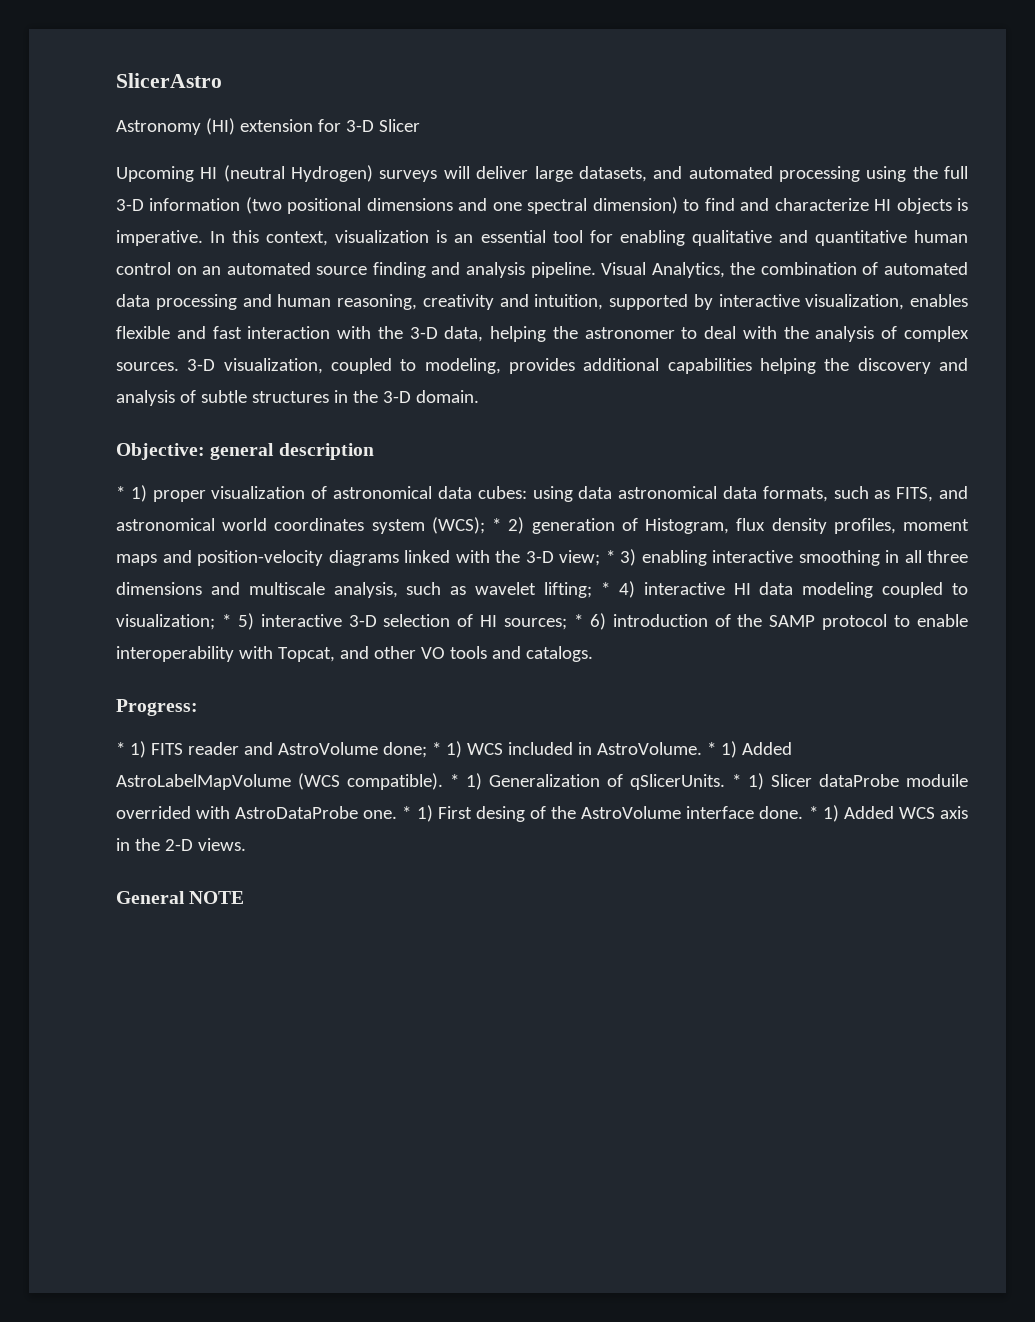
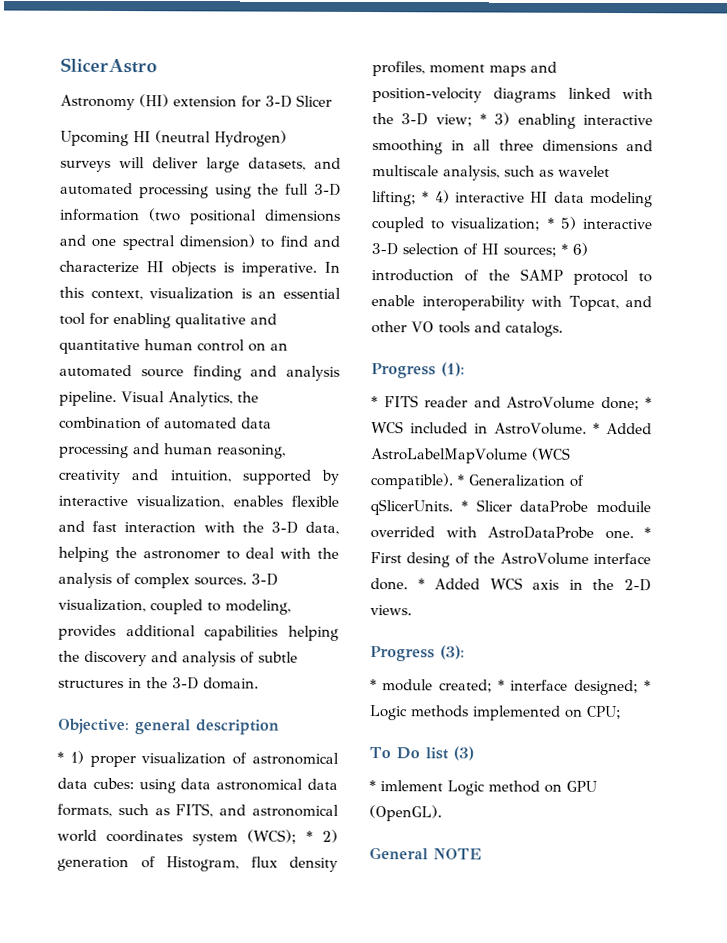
- Progress:
- * 1) FITS reader and AstroVolume done; * 1) WCS included in AstroVolume.
+ Progress (1):
+ * FITS reader and AstroVolume done; * WCS included in AstroVolume.
- * 1) Added AstroLabelMapVolume (WCS compatible).
+ * Added AstroLabelMapVolume (WCS compatible).
- * 1) Generalization of qSlicerUnits.
+ * Generalization of qSlicerUnits.
- * 1) Slicer dataProbe moduile overrided with AstroDataProbe one.
+ * Slicer dataProbe moduile overrided with AstroDataProbe one.
- * 1) First desing of the AstroVolume interface done.
+ * First desing of the AstroVolume interface done.
- * 1) Added WCS axis in the 2-D views.
+ * Added WCS axis in the 2-D views.
+ Progress (3):
+ * module created; * interface designed; * Logic methods implemented on CPU;
+ To Do list (3)
+ * imlement Logic method on GPU (OpenGL).

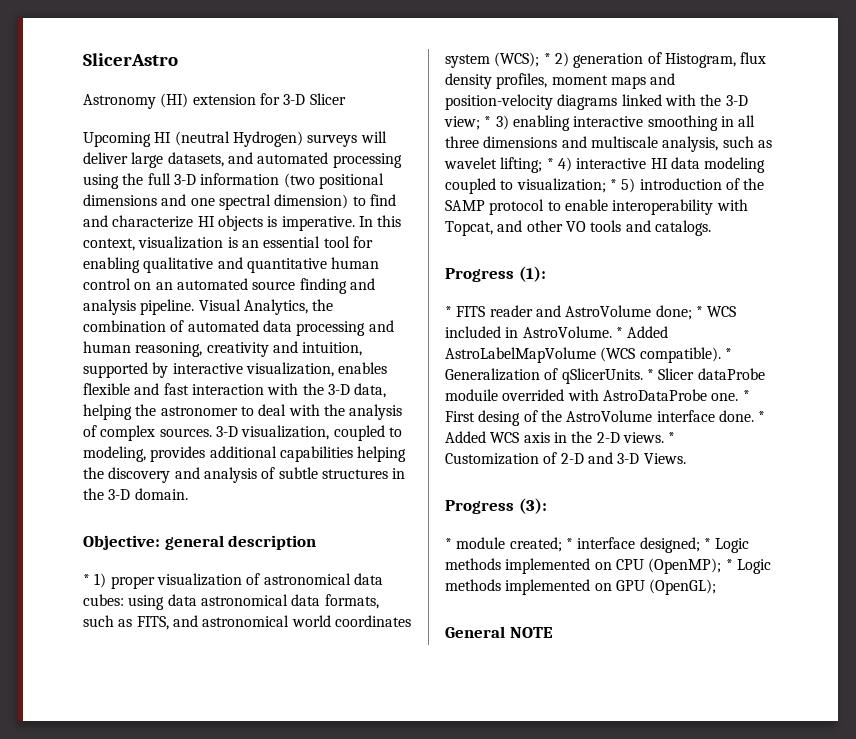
- * 5) interactive 3-D selection of HI sources; * 6) introduction of the SAMP protocol to enable interoperability with Topcat, and other VO tools and catalogs.
+ * 5) introduction of the SAMP protocol to enable interoperability with Topcat, and other VO tools and catalogs.
+ * Customization of 2-D and 3-D Views.
- * module created; * interface designed; * Logic methods implemented on CPU;
- To Do list (3)
- * imlement Logic method on GPU (OpenGL).
+ * module created; * interface designed; * Logic methods implemented on CPU (OpenMP); * Logic methods implemented on GPU (OpenGL);

